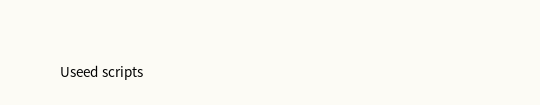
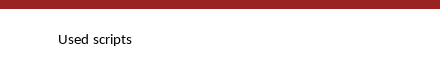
- Useed scripts
+ Used scripts

